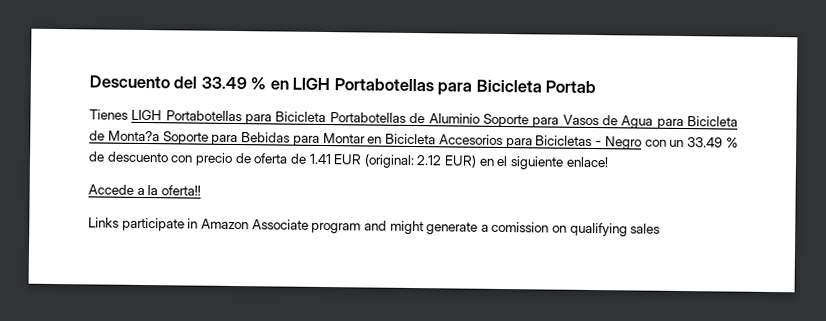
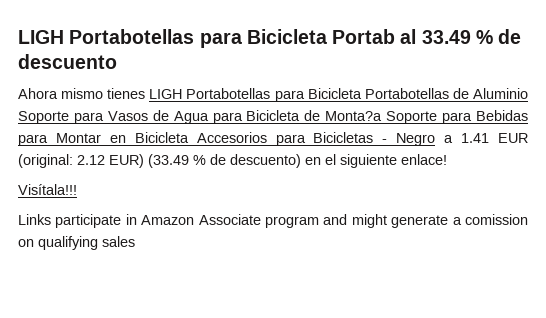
- Descuento del 33.49 % en LIGH Portabotellas para Bicicleta Portab
- Tienes LIGH Portabotellas para Bicicleta Portabotellas de Aluminio Soporte para Vasos de Agua para Bicicleta de Monta?a Soporte para Bebidas para Montar en Bicicleta Accesorios para Bicicletas - Negro con un 33.49 % de descuento con precio de oferta de 1.41 EUR (original: 2.12 EUR) en el siguiente enlace!
+ LIGH Portabotellas para Bicicleta Portab al 33.49 % de descuento
+ Ahora mismo tienes LIGH Portabotellas para Bicicleta Portabotellas de Aluminio Soporte para Vasos de Agua para Bicicleta de Monta?a Soporte para Bebidas para Montar en Bicicleta Accesorios para Bicicletas - Negro a 1.41 EUR (original: 2.12 EUR) (33.49 % de descuento) en el siguiente enlace!
- Accede a la oferta!!
+ Visítala!!!

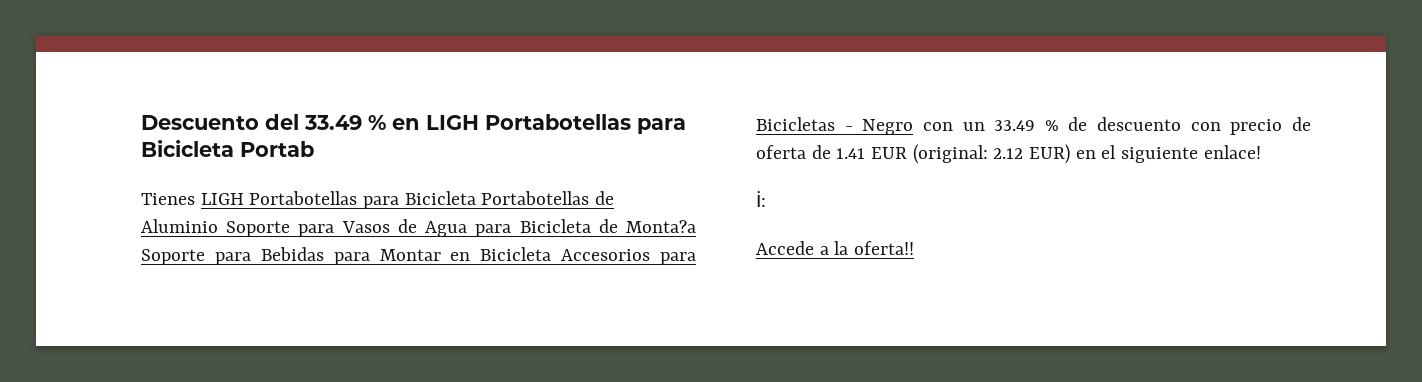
- LIGH Portabotellas para Bicicleta Portab al 33.49 % de descuento
- Ahora mismo tienes LIGH Portabotellas para Bicicleta Portabotellas de Aluminio Soporte para Vasos de Agua para Bicicleta de Monta?a Soporte para Bebidas para Montar en Bicicleta Accesorios para Bicicletas - Negro a 1.41 EUR (original: 2.12 EUR) (33.49 % de descuento) en el siguiente enlace!
+ Descuento del 33.49 % en LIGH Portabotellas para Bicicleta Portab
+ Tienes LIGH Portabotellas para Bicicleta Portabotellas de Aluminio Soporte para Vasos de Agua para Bicicleta de Monta?a Soporte para Bebidas para Montar en Bicicleta Accesorios para Bicicletas - Negro con un 33.49 % de descuento con precio de oferta de 1.41 EUR (original: 2.12 EUR) en el siguiente enlace!
- Visítala!!!
- Links participate in Amazon Associate program and might generate a comission on qualifying sales
+ ℹ:
+ Accede a la oferta!!

